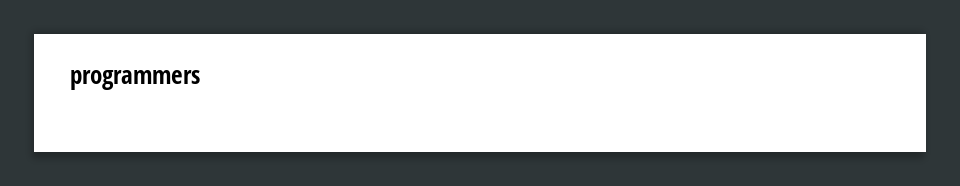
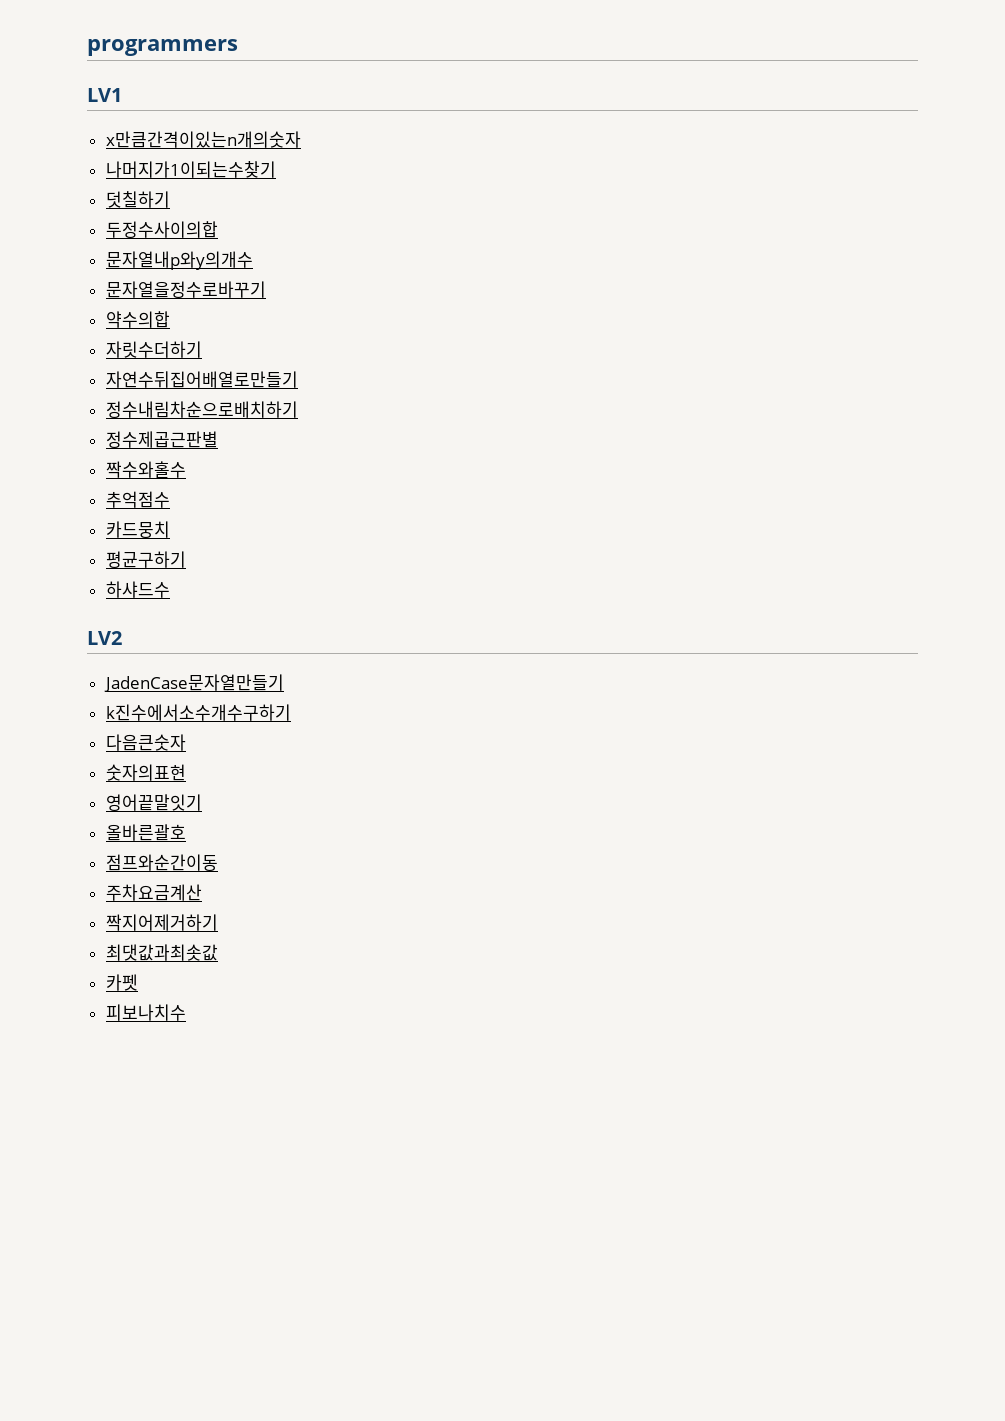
+ LV1
+ x만큼간격이있는n개의숫자
+ 나머지가1이되는수찾기
+ 덧칠하기
+ 두정수사이의합
+ 문자열내p와y의개수
+ 문자열을정수로바꾸기
+ 약수의합
+ 자릿수더하기
+ 자연수뒤집어배열로만들기
+ 정수내림차순으로배치하기
+ 정수제곱근판별
+ 짝수와홀수
+ 추억점수
+ 카드뭉치
+ 평균구하기
+ 하샤드수
+ LV2
+ JadenCase문자열만들기
+ k진수에서소수개수구하기
+ 다음큰숫자
+ 숫자의표현
+ 영어끝말잇기
+ 올바른괄호
+ 점프와순간이동
+ 주차요금계산
+ 짝지어제거하기
+ 최댓값과최솟값
+ 카펫
+ 피보나치수

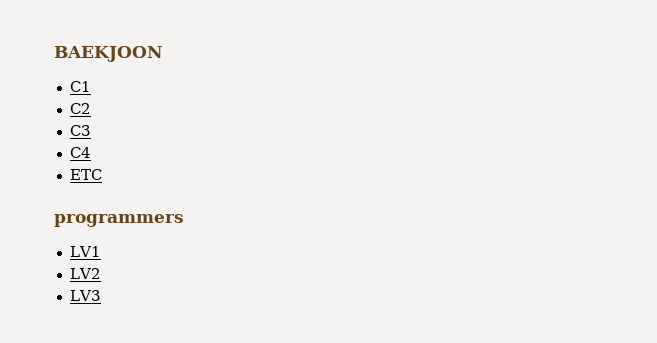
+ BAEKJOON
+ C1
+ C2
+ C3
+ C4
+ ETC
  programmers
  LV1
- x만큼간격이있는n개의숫자
- 나머지가1이되는수찾기
- 덧칠하기
- 두정수사이의합
- 문자열내p와y의개수
- 문자열을정수로바꾸기
- 약수의합
- 자릿수더하기
- 자연수뒤집어배열로만들기
- 정수내림차순으로배치하기
- 정수제곱근판별
- 짝수와홀수
- 추억점수
- 카드뭉치
- 평균구하기
- 하샤드수
  LV2
- JadenCase문자열만들기
- k진수에서소수개수구하기
- 다음큰숫자
- 숫자의표현
- 영어끝말잇기
- 올바른괄호
- 점프와순간이동
- 주차요금계산
- 짝지어제거하기
- 최댓값과최솟값
- 카펫
- 피보나치수
+ LV3

